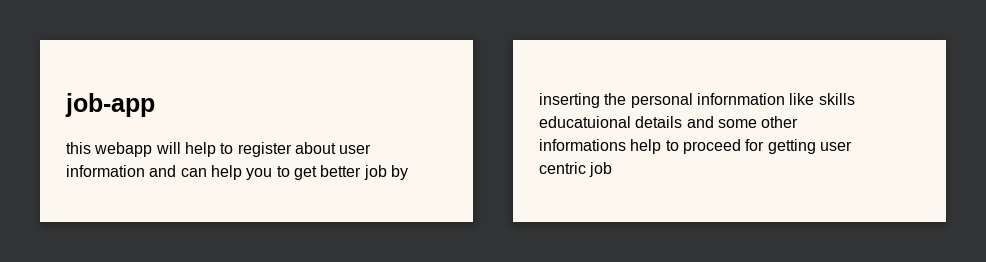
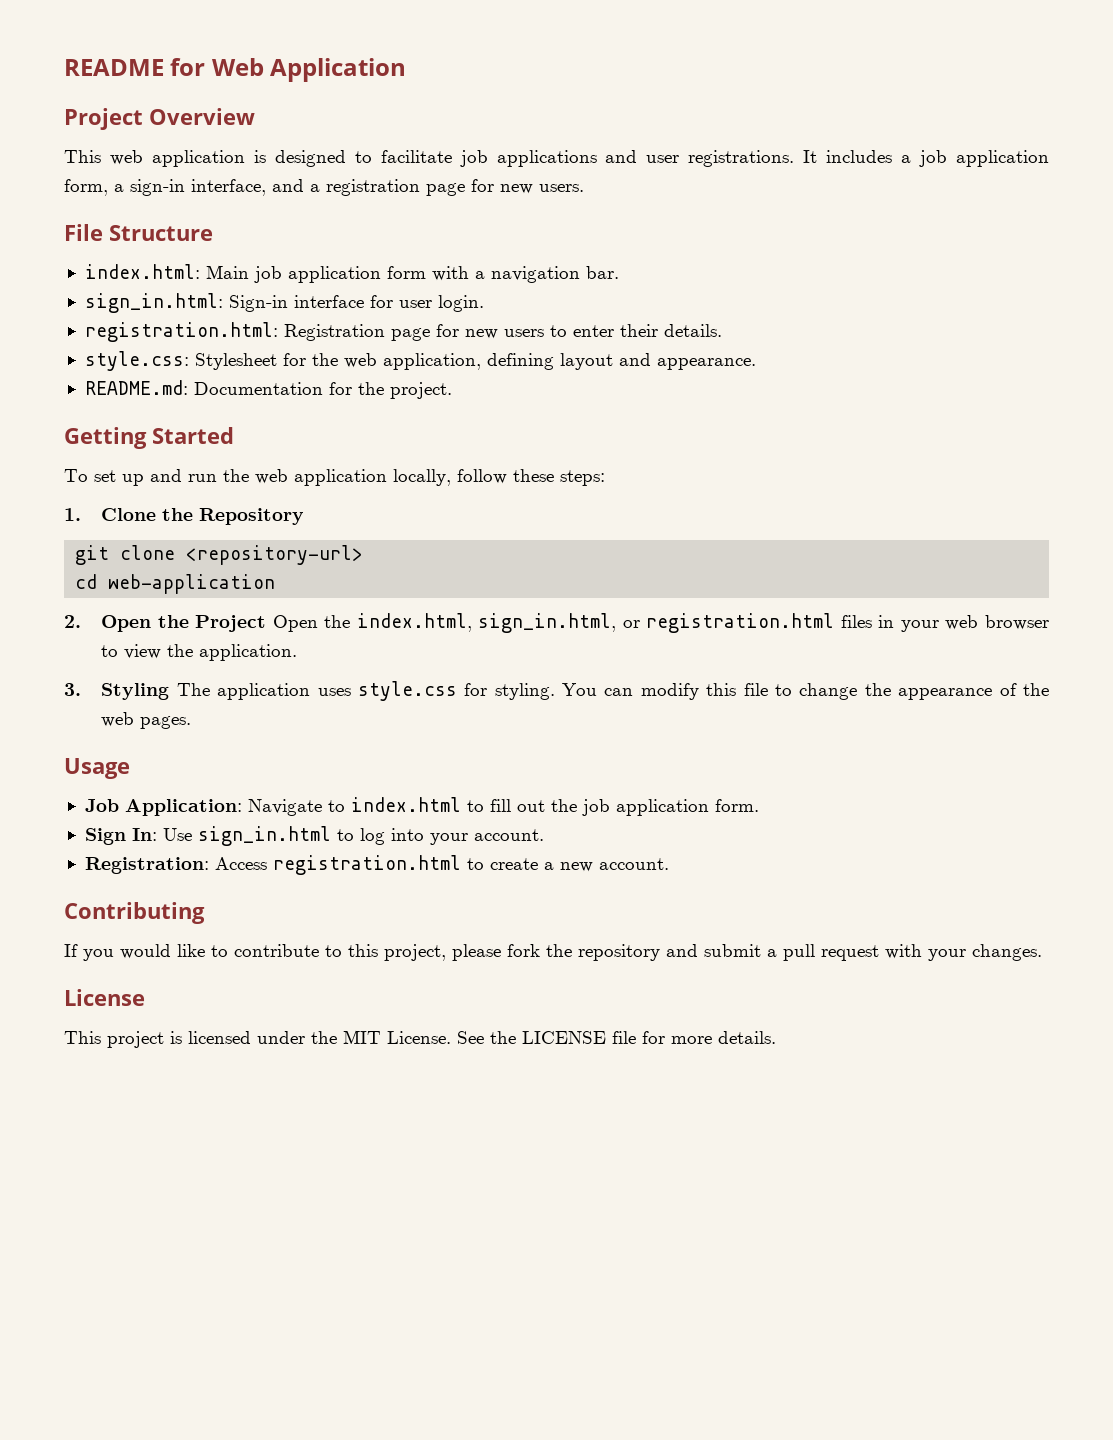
- job-app
- this webapp will help to register about user information and can help you to get better job by inserting the personal infornmation like skills educatuional details and some other informations help to proceed for getting user centric job
+ README for Web Application
+ Project Overview
+ This web application is designed to facilitate job applications and user registrations. It includes a job application form, a sign-in interface, and a registration page for new users.
+ File Structure
+ index.html: Main job application form with a navigation bar.
+ sign_in.html: Sign-in interface for user login.
+ registration.html: Registration page for new users to enter their details.
+ style.css: Stylesheet for the web application, defining layout and appearance.
+ README.md: Documentation for the project.
+ Getting Started
+ To set up and run the web application locally, follow these steps:
+ 1. Clone the Repository
+ git clone <repository-url>
+ cd web-application
+ 2. Open the Project Open the index.html, sign_in.html, or registration.html files in your web browser to view the application.
+ 3. Styling The application uses style.css for styling. You can modify this file to change the appearance of the web pages.
+ Usage
+ Job Application: Navigate to index.html to fill out the job application form.
+ Sign In: Use sign_in.html to log into your account.
+ Registration: Access registration.html to create a new account.
+ Contributing
+ If you would like to contribute to this project, please fork the repository and submit a pull request with your changes.
+ License
+ This project is licensed under the MIT License. See the LICENSE file for more details.

